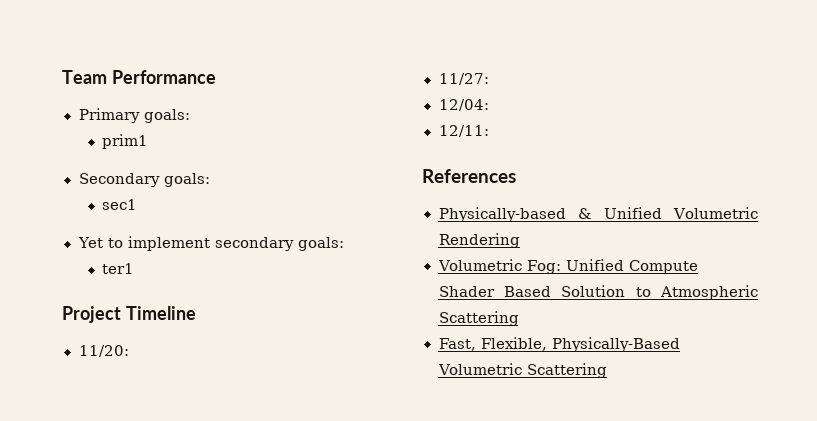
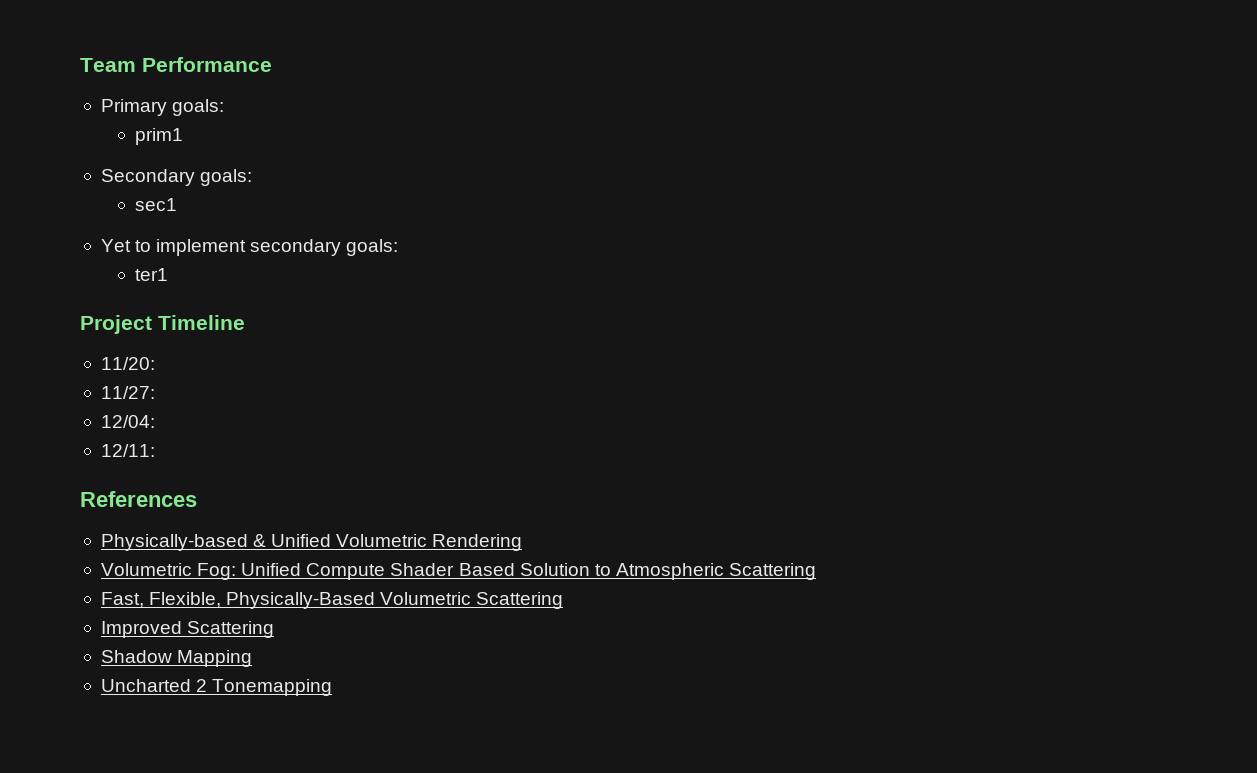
+ Improved Scattering
+ Shadow Mapping
+ Uncharted 2 Tonemapping

